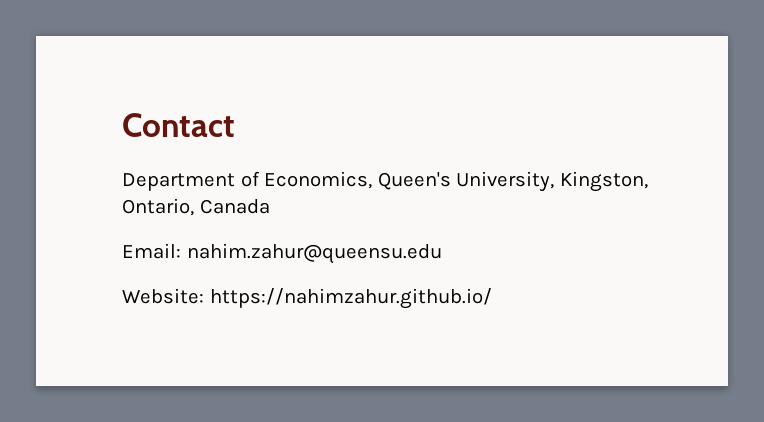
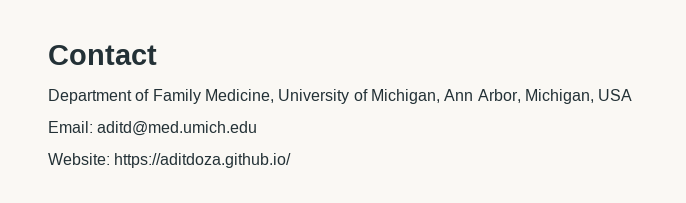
- Department of Economics, Queen's University, Kingston, Ontario, Canada
+ Department of Family Medicine, University of Michigan, Ann Arbor, Michigan, USA
- Email: nahim.zahur@queensu.edu
+ Email: aditd@med.umich.edu
- Website: https://nahimzahur.github.io/
+ Website: https://aditdoza.github.io/

